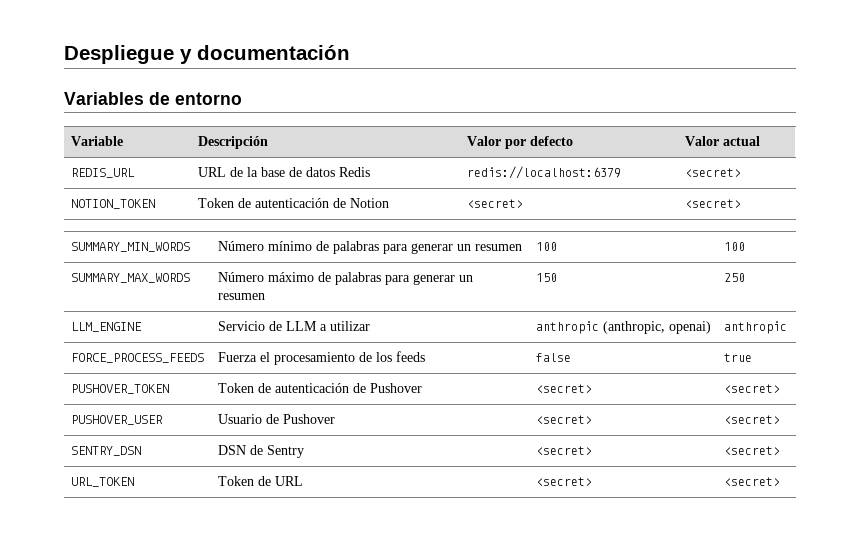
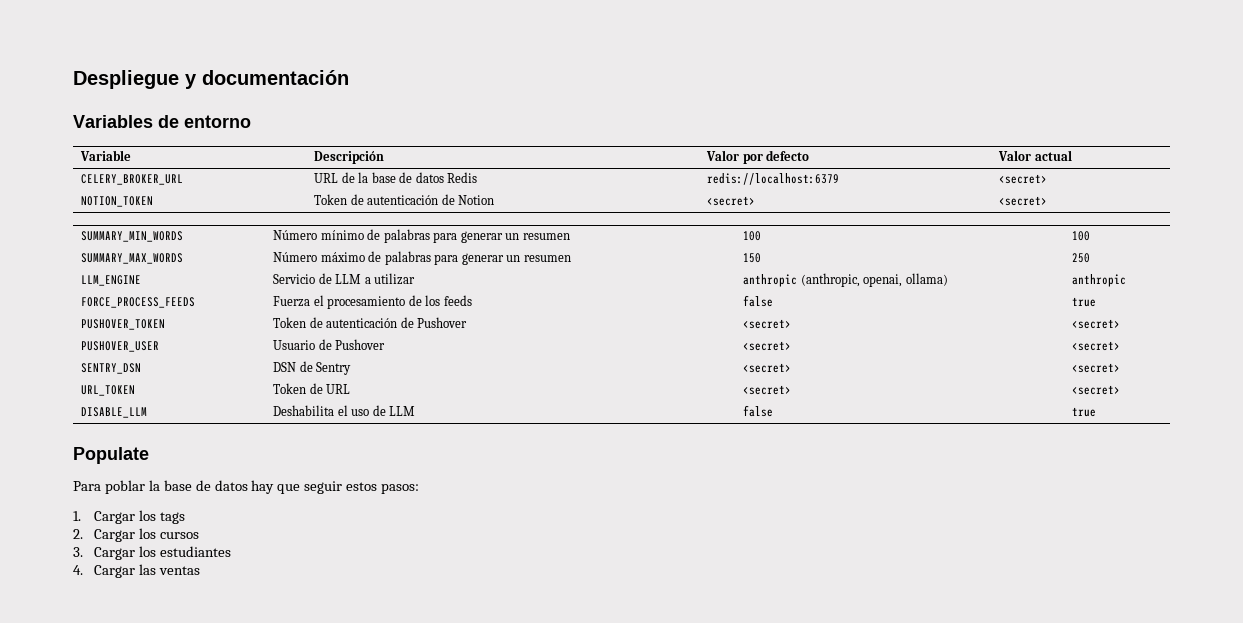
- REDIS_URL | URL de la base de datos Redis | redis://localhost:6379 | <secret>
+ CELERY_BROKER_URL | URL de la base de datos Redis | redis://localhost:6379 | <secret>
- LLM_ENGINE | Servicio de LLM a utilizar | anthropic (anthropic, openai) | anthropic
+ LLM_ENGINE | Servicio de LLM a utilizar | anthropic (anthropic, openai, ollama) | anthropic
+ DISABLE_LLM | Deshabilita el uso de LLM | false | true
+ Populate
+ Para poblar la base de datos hay que seguir estos pasos:
+ 1. Cargar los tags
+ 2. Cargar los cursos
+ 3. Cargar los estudiantes
+ 4. Cargar las ventas

